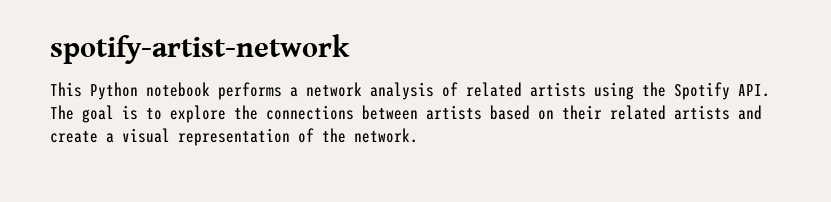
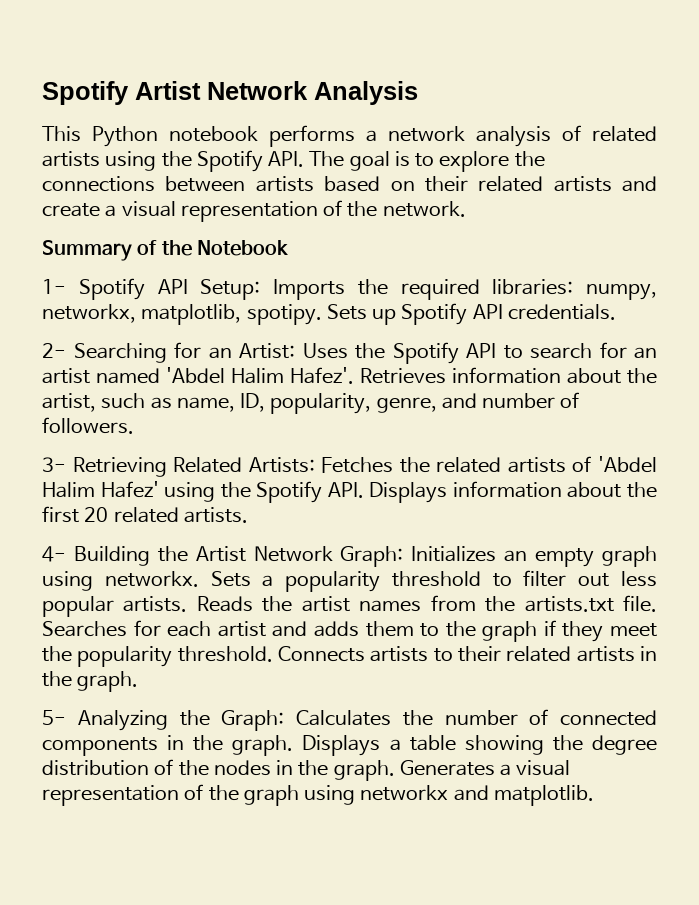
- spotify-artist-network
+ Spotify Artist Network Analysis
+ Summary of the Notebook
+ 1- Spotify API Setup: Imports the required libraries: numpy, networkx, matplotlib, spotipy. Sets up Spotify API credentials.
+ 2- Searching for an Artist: Uses the Spotify API to search for an artist named 'Abdel Halim Hafez'. Retrieves information about the artist, such as name, ID, popularity, genre, and number of followers.
+ 3- Retrieving Related Artists: Fetches the related artists of 'Abdel Halim Hafez' using the Spotify API. Displays information about the first 20 related artists.
+ 4- Building the Artist Network Graph: Initializes an empty graph using networkx. Sets a popularity threshold to filter out less popular artists. Reads the artist names from the artists.txt file. Searches for each artist and adds them to the graph if they meet the popularity threshold. Connects artists to their related artists in the graph.
+ 5- Analyzing the Graph: Calculates the number of connected components in the graph. Displays a table showing the degree distribution of the nodes in the graph. Generates a visual representation of the graph using networkx and matplotlib.

